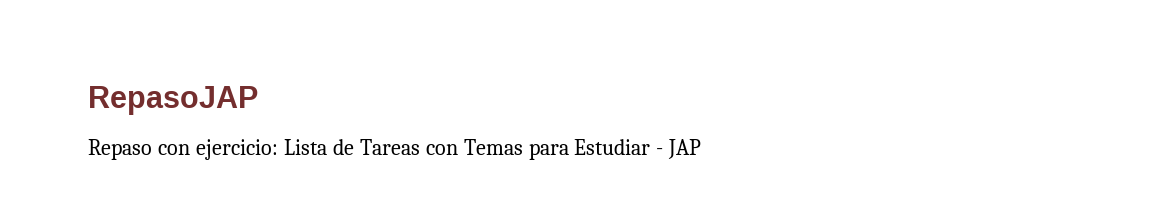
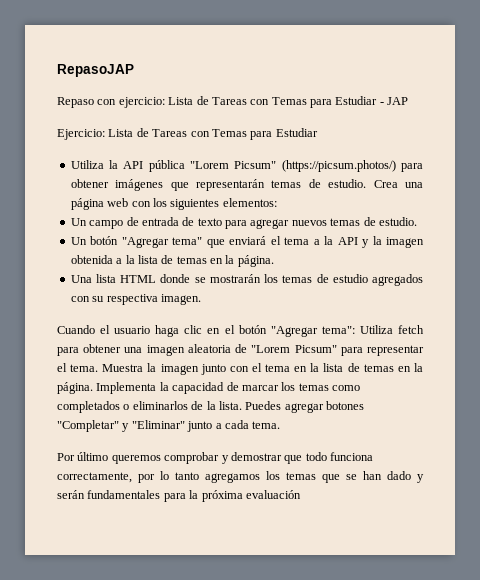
+ Ejercicio: Lista de Tareas con Temas para Estudiar
+ Utiliza la API pública "Lorem Picsum" (https://picsum.photos/) para obtener imágenes que representarán temas de estudio. Crea una página web con los siguientes elementos:
+ Un campo de entrada de texto para agregar nuevos temas de estudio.
+ Un botón "Agregar tema" que enviará el tema a la API y la imagen obtenida a la lista de temas en la página.
+ Una lista HTML donde se mostrarán los temas de estudio agregados con su respectiva imagen.
+ Cuando el usuario haga clic en el botón "Agregar tema": Utiliza fetch para obtener una imagen aleatoria de "Lorem Picsum" para representar el tema. Muestra la imagen junto con el tema en la lista de temas en la página. Implementa la capacidad de marcar los temas como completados o eliminarlos de la lista. Puedes agregar botones "Completar" y "Eliminar" junto a cada tema.
+ Por último queremos comprobar y demostrar que todo funciona correctamente, por lo tanto agregamos los temas que se han dado y serán fundamentales para la próxima evaluación

